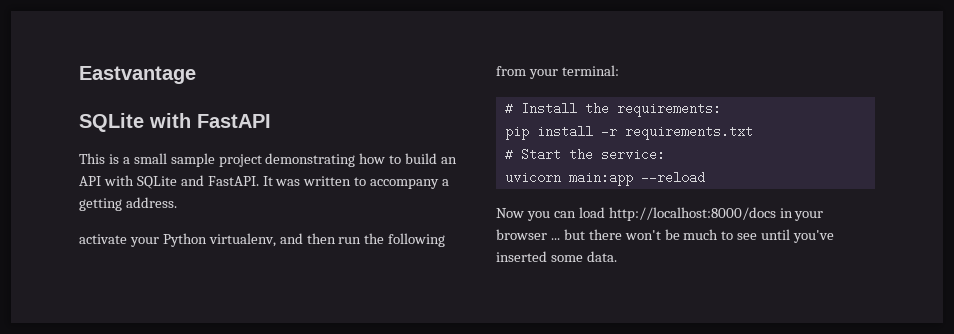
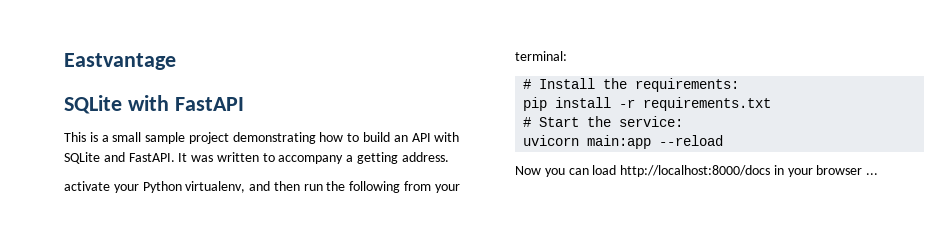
- Now you can load http://localhost:8000/docs in your browser ... but there won't be much to see until you've inserted some data.
+ Now you can load http://localhost:8000/docs in your browser ...

